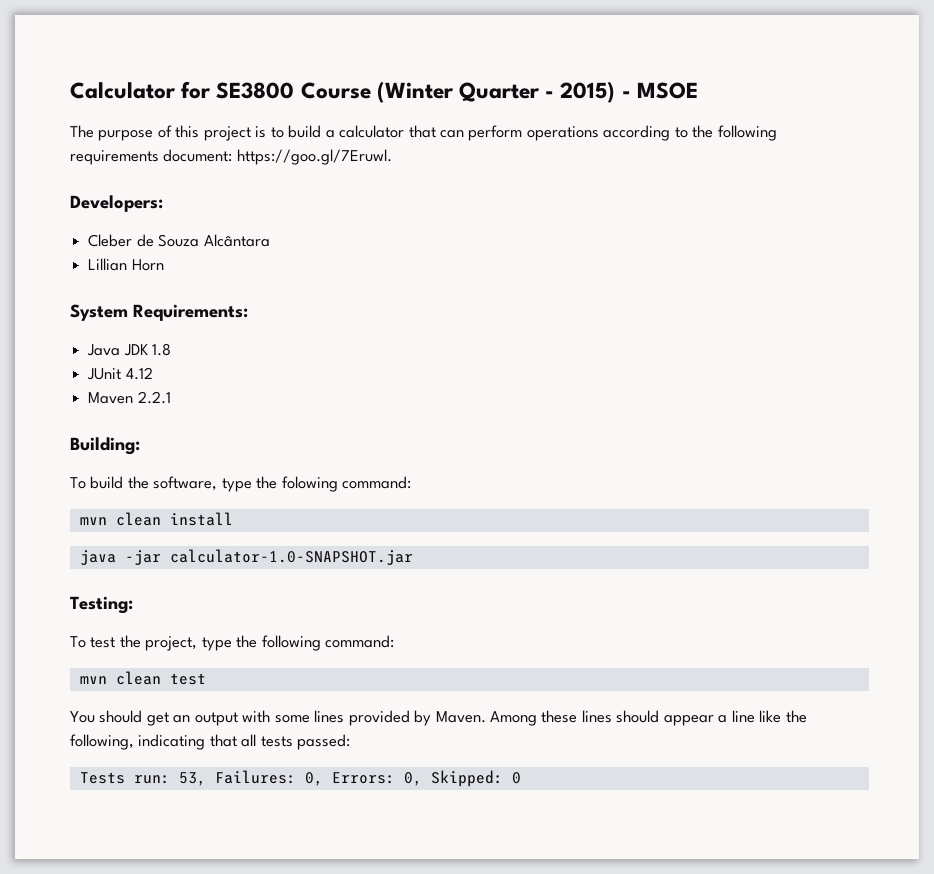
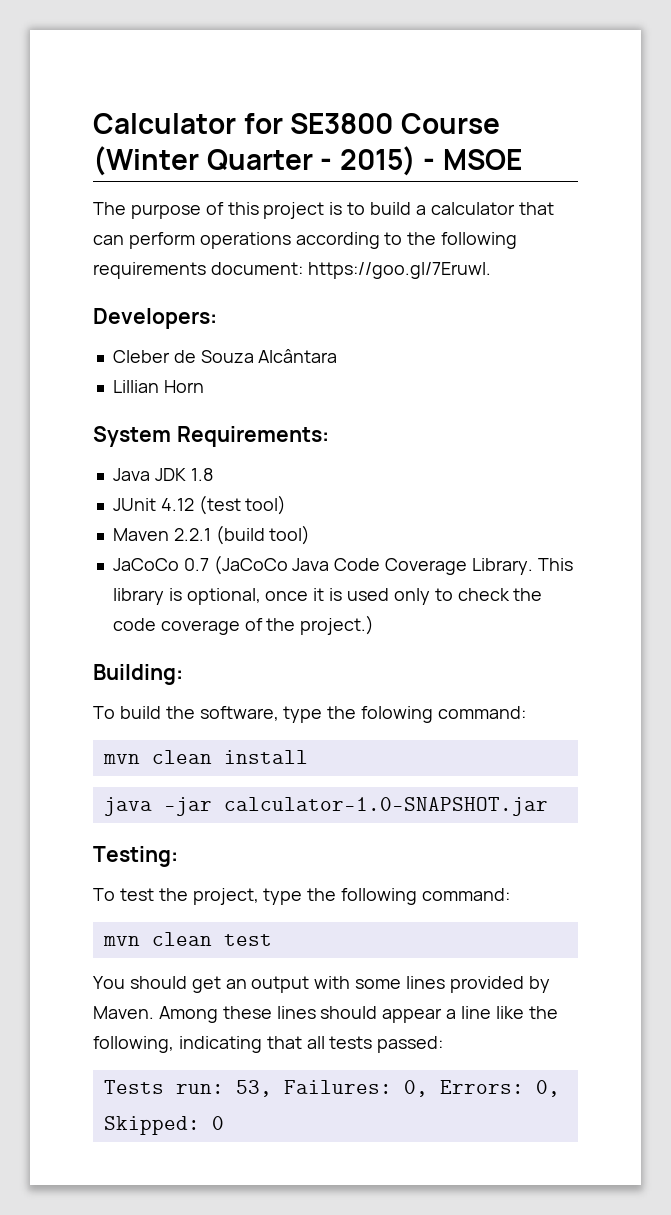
- JUnit 4.12
+ JUnit 4.12 (test tool)
- Maven 2.2.1
+ Maven 2.2.1 (build tool)
+ JaCoCo 0.7 (JaCoCo Java Code Coverage Library. This library is optional, once it is used only to check the code coverage of the project.)

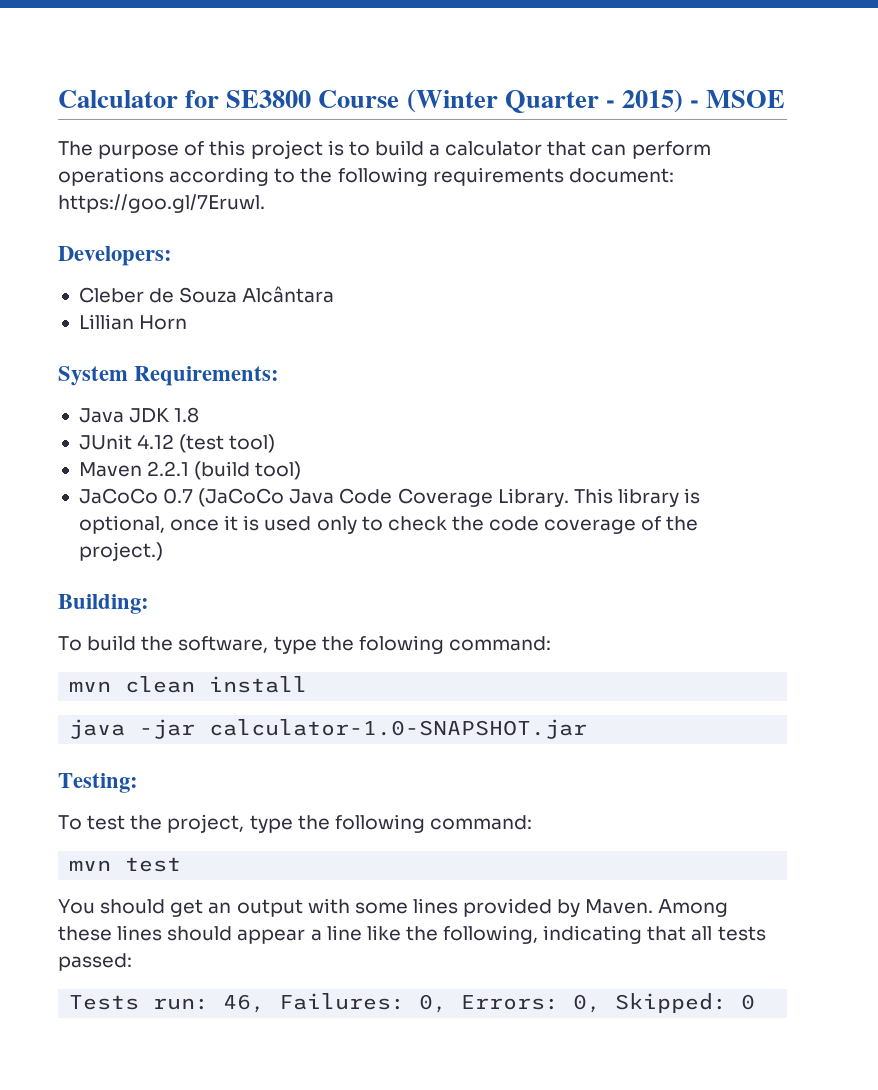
- mvn clean test
+ mvn test
- Tests run: 53, Failures: 0, Errors: 0, Skipped: 0
+ Tests run: 46, Failures: 0, Errors: 0, Skipped: 0

